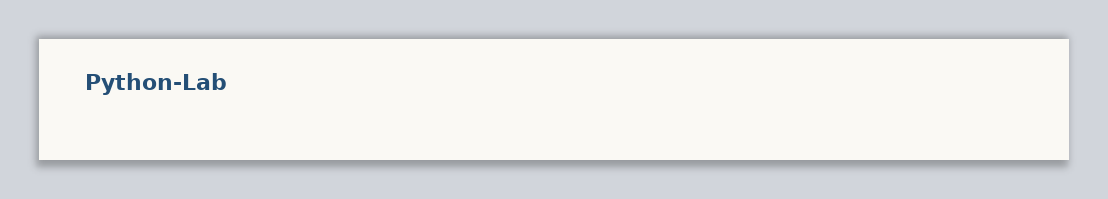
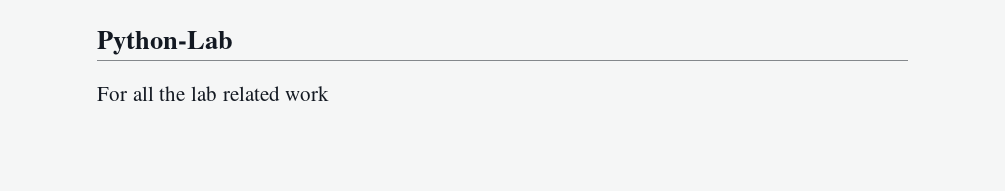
+ For all the lab related work

